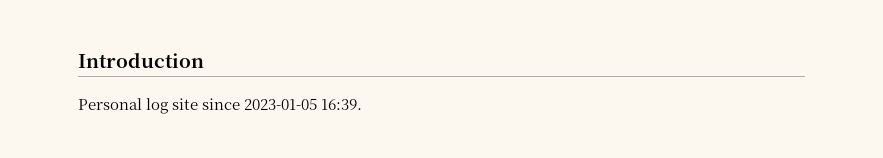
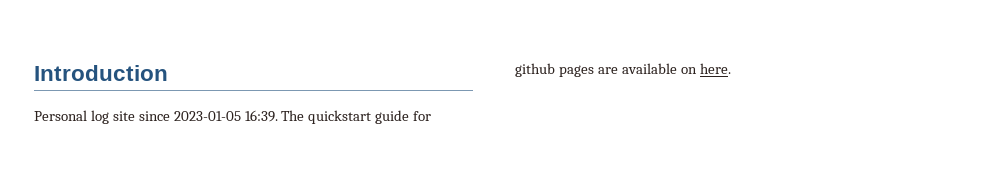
+ The quickstart guide for github pages are available on here.

